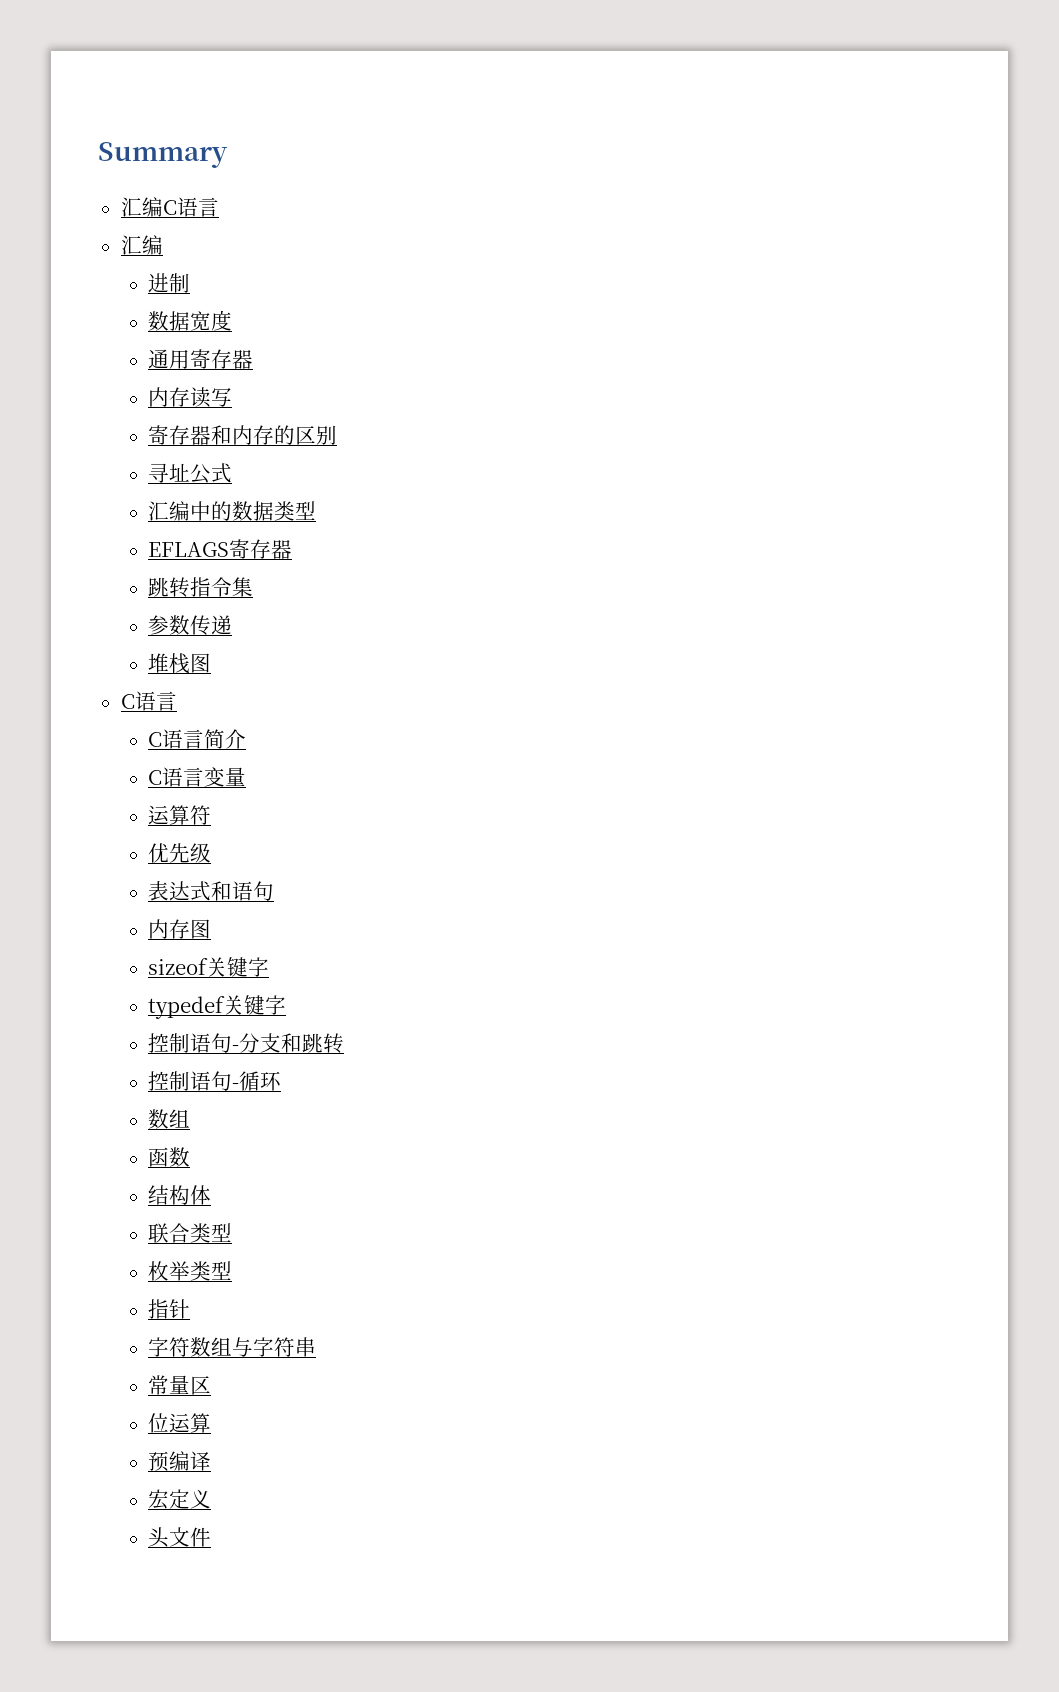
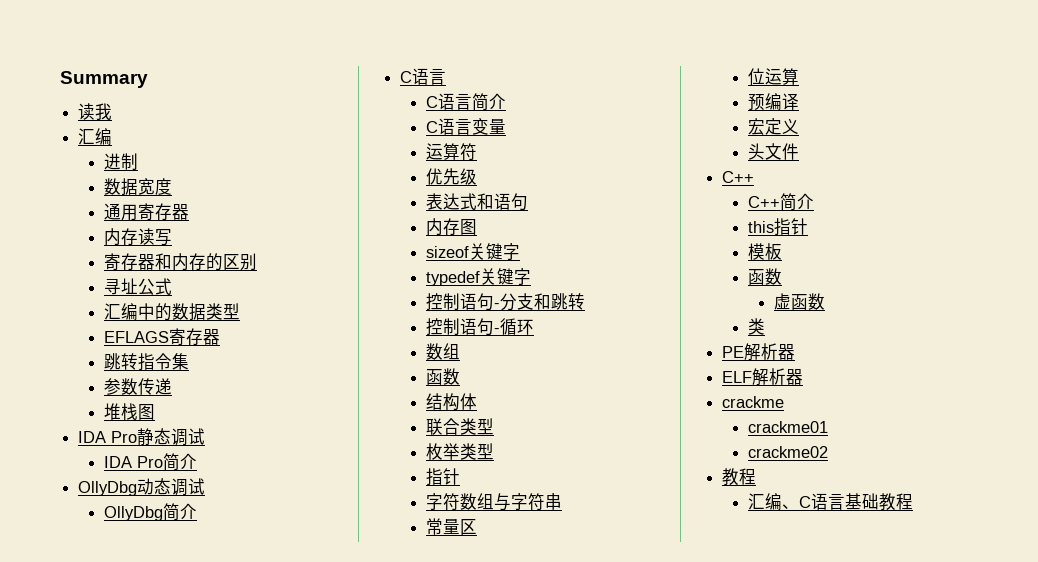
- 汇编C语言
+ 读我
+ IDA Pro静态调试
+ IDA Pro简介
+ OllyDbg动态调试
+ OllyDbg简介
  头文件
+ C++
+ C++简介
+ this指针
+ 模板
+ 函数
+ 虚函数
+ 类
+ PE解析器
+ ELF解析器
+ crackme
+ crackme01
+ crackme02
+ 教程
+ 汇编、C语言基础教程

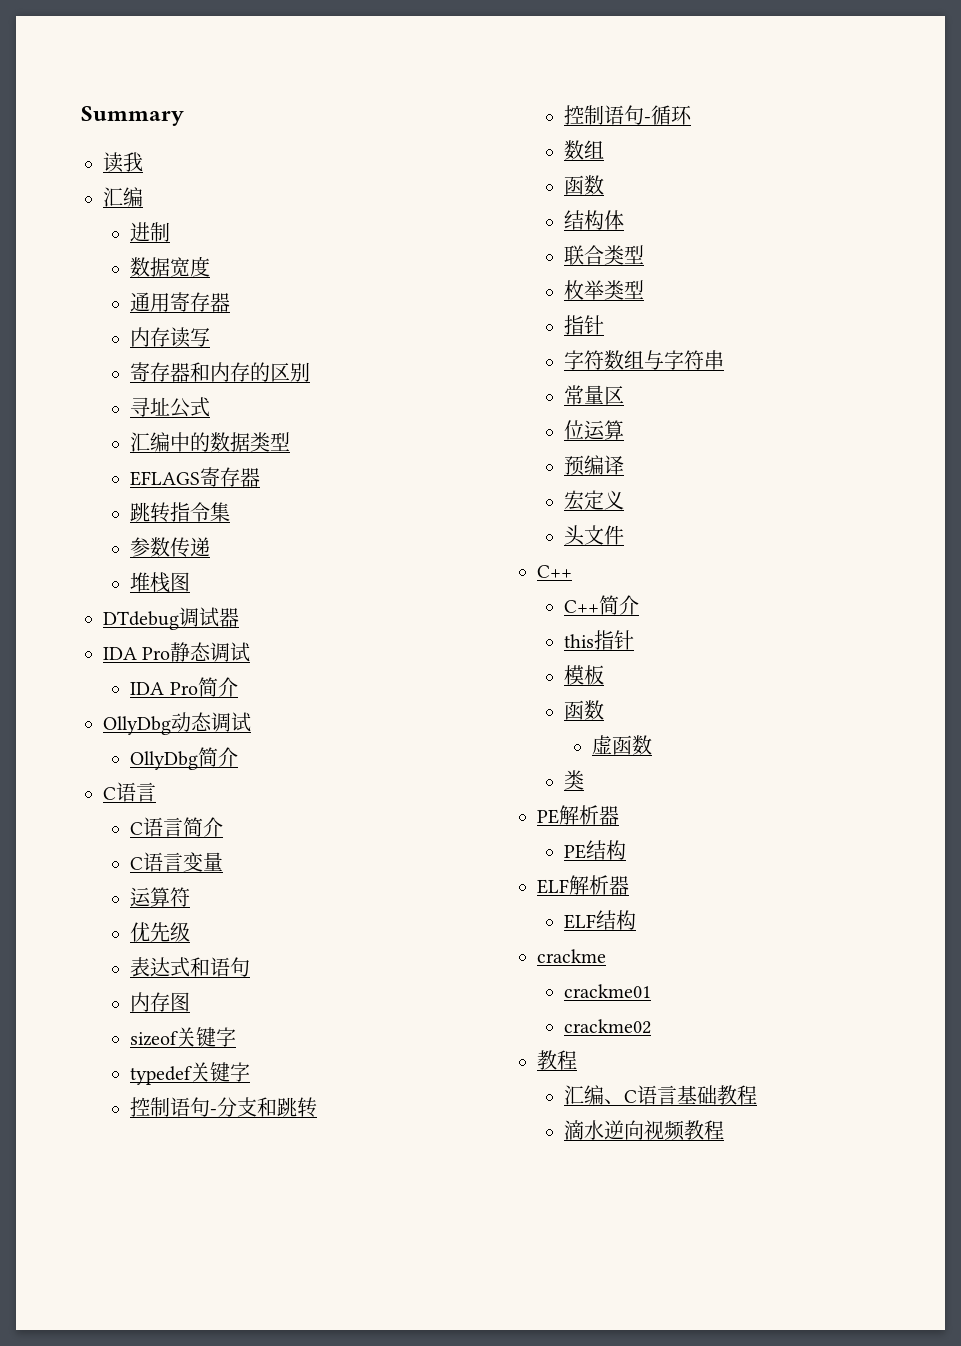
+ DTdebug调试器
+ PE结构
+ ELF结构
+ 滴水逆向视频教程

